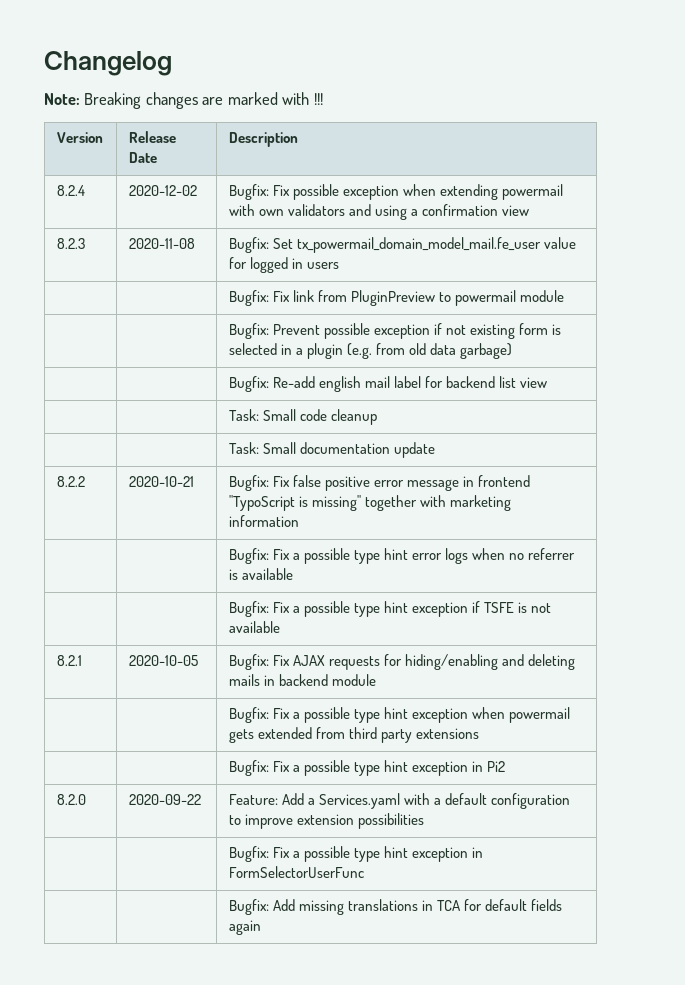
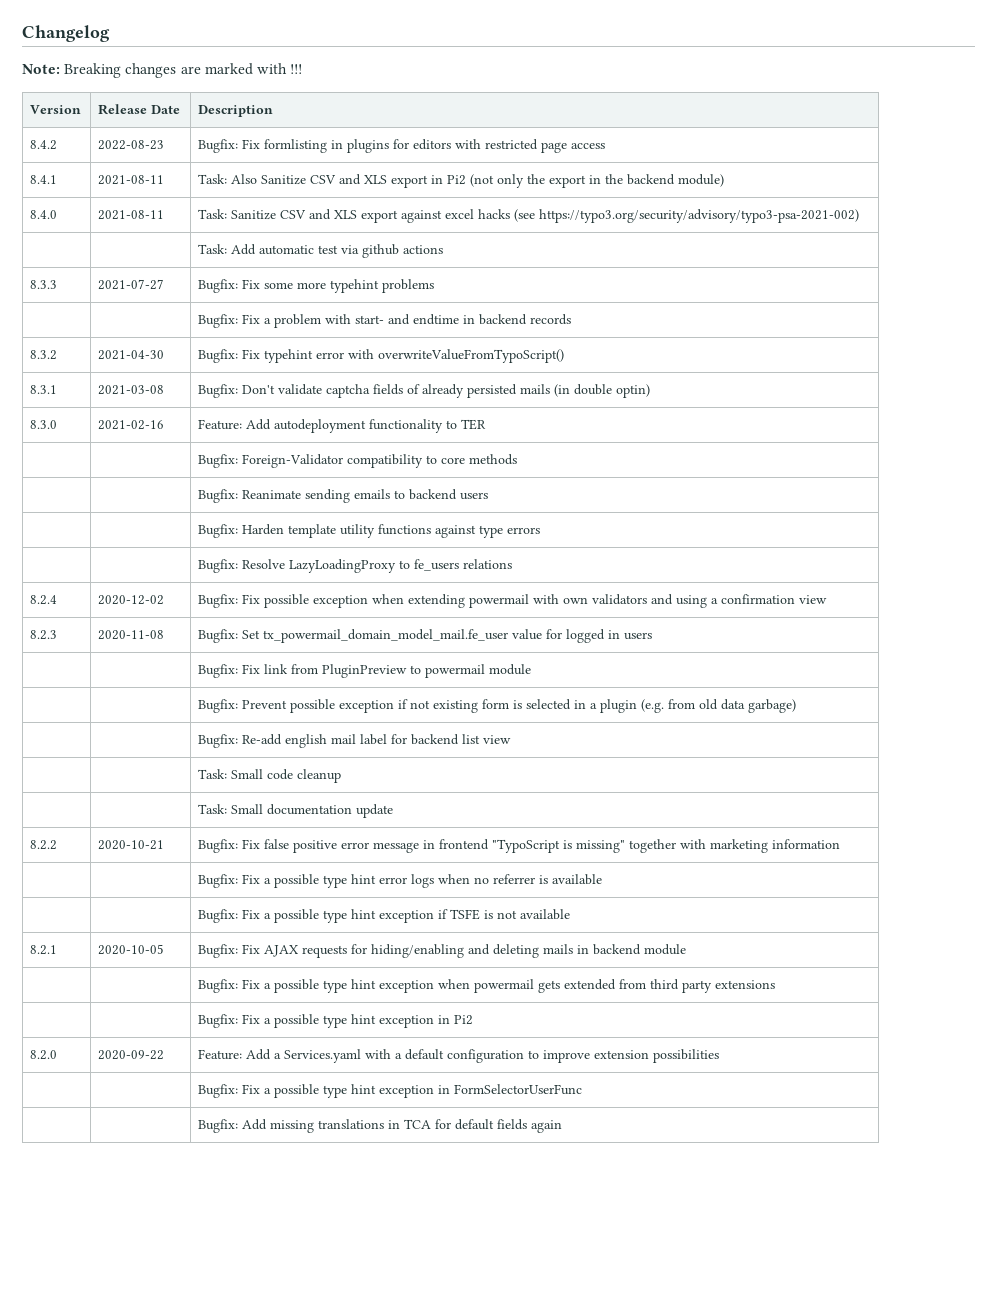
+ 8.4.2 | 2022-08-23 | Bugfix: Fix formlisting in plugins for editors with restricted page access
+ 8.4.1 | 2021-08-11 | Task: Also Sanitize CSV and XLS export in Pi2 (not only the export in the backend module)
+ 8.4.0 | 2021-08-11 | Task: Sanitize CSV and XLS export against excel hacks (see https://typo3.org/security/advisory/typo3-psa-2021-002)
+ | | Task: Add automatic test via github actions
+ 8.3.3 | 2021-07-27 | Bugfix: Fix some more typehint problems
+ | | Bugfix: Fix a problem with start- and endtime in backend records
+ 8.3.2 | 2021-04-30 | Bugfix: Fix typehint error with overwriteValueFromTypoScript()
+ 8.3.1 | 2021-03-08 | Bugfix: Don't validate captcha fields of already persisted mails (in double optin)
+ 8.3.0 | 2021-02-16 | Feature: Add autodeployment functionality to TER
+ | | Bugfix: Foreign-Validator compatibility to core methods
+ | | Bugfix: Reanimate sending emails to backend users
+ | | Bugfix: Harden template utility functions against type errors
+ | | Bugfix: Resolve LazyLoadingProxy to fe_users relations

